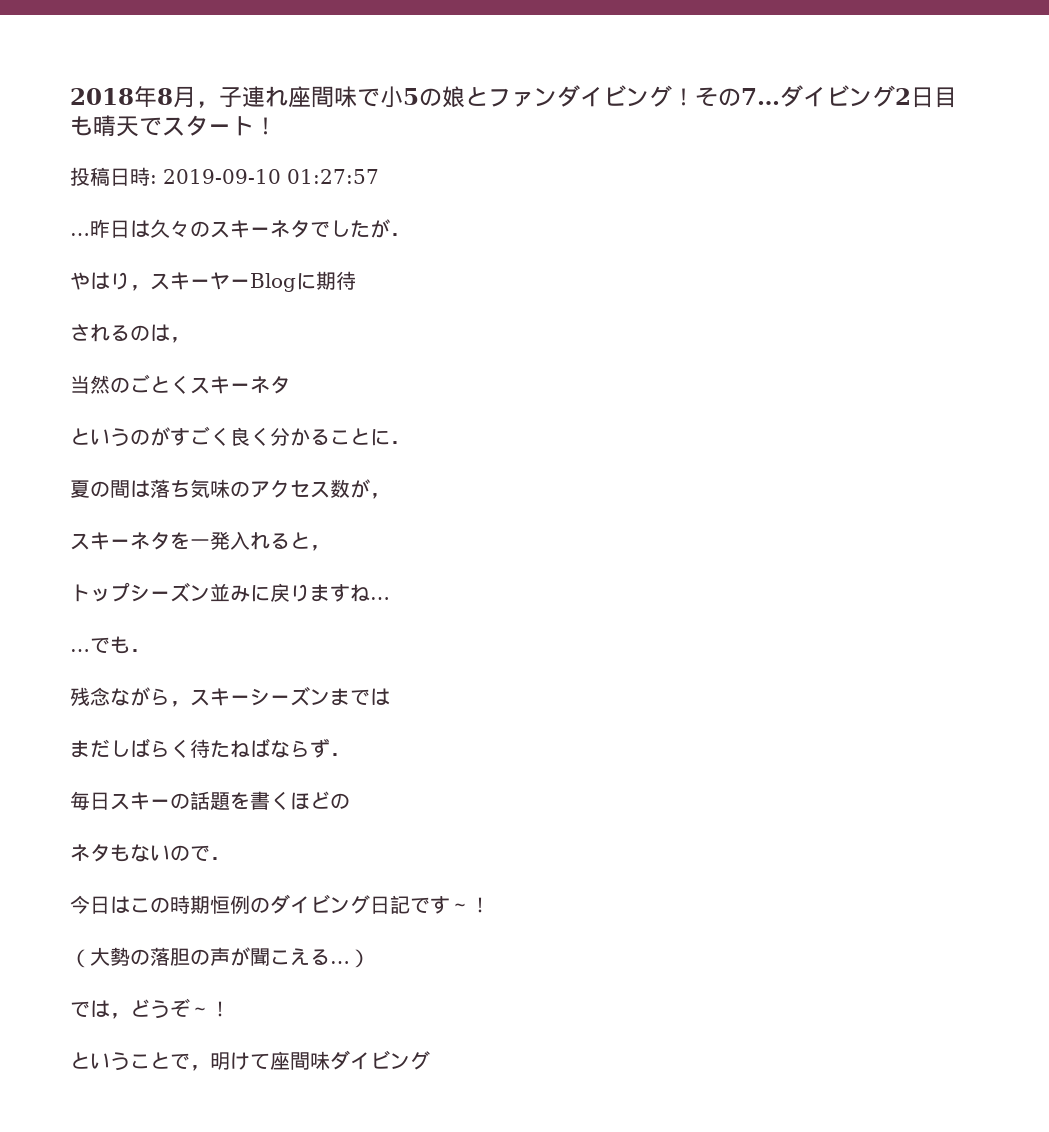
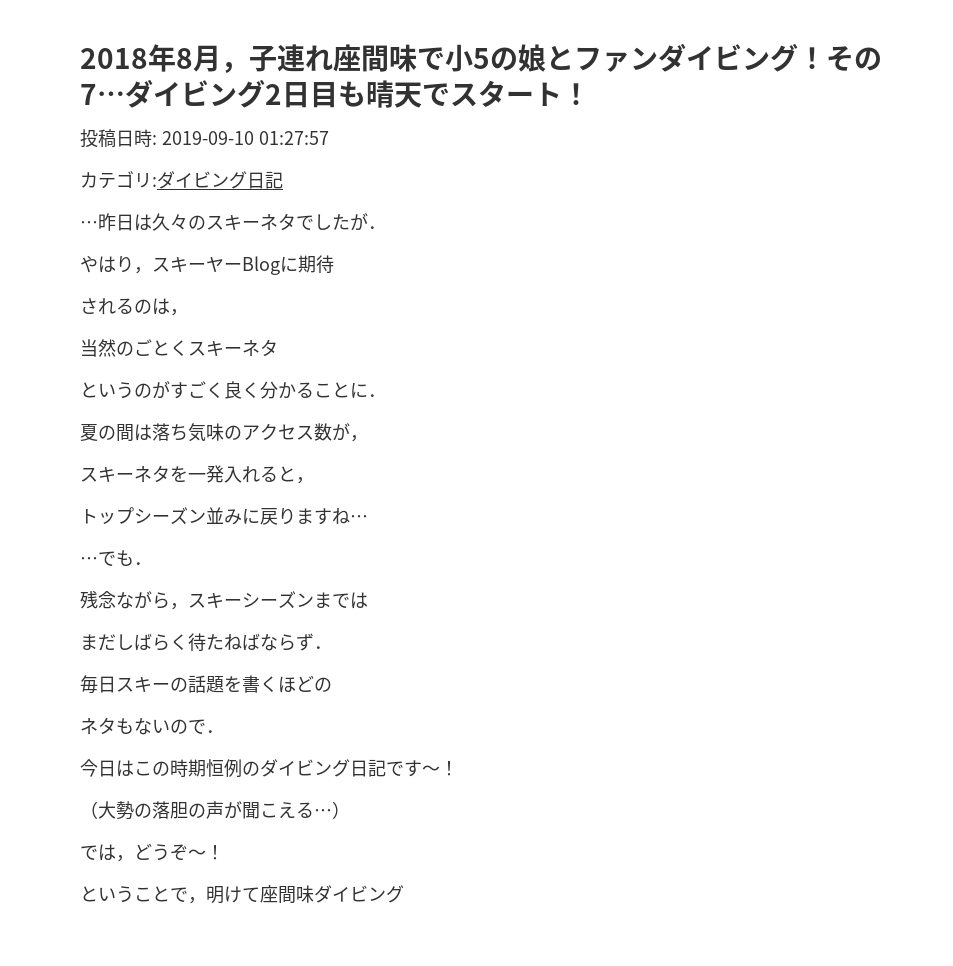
+ カテゴリ:ダイビング日記

